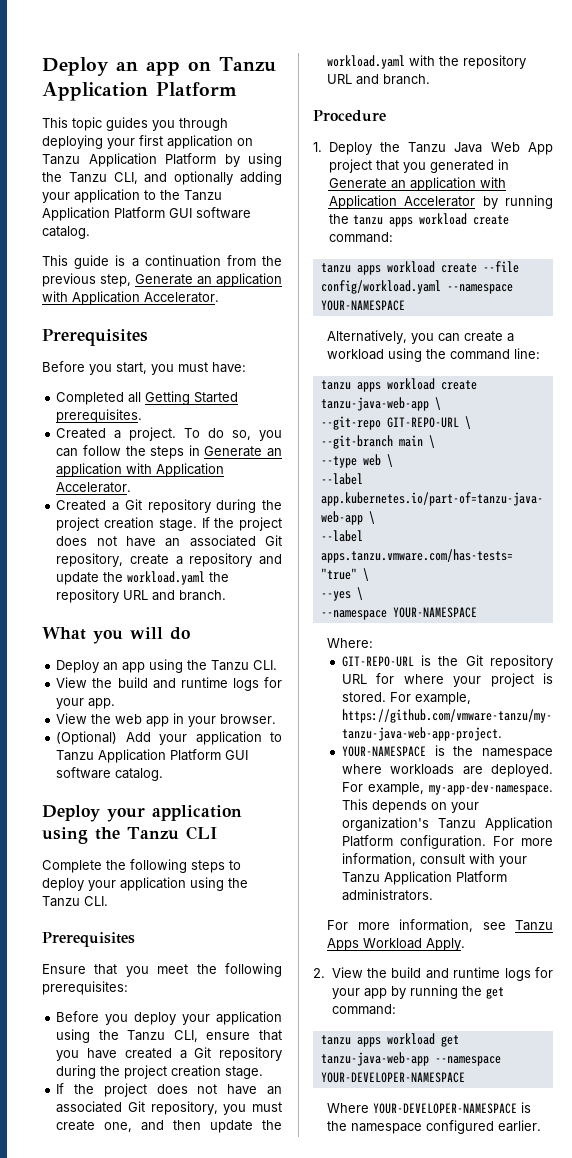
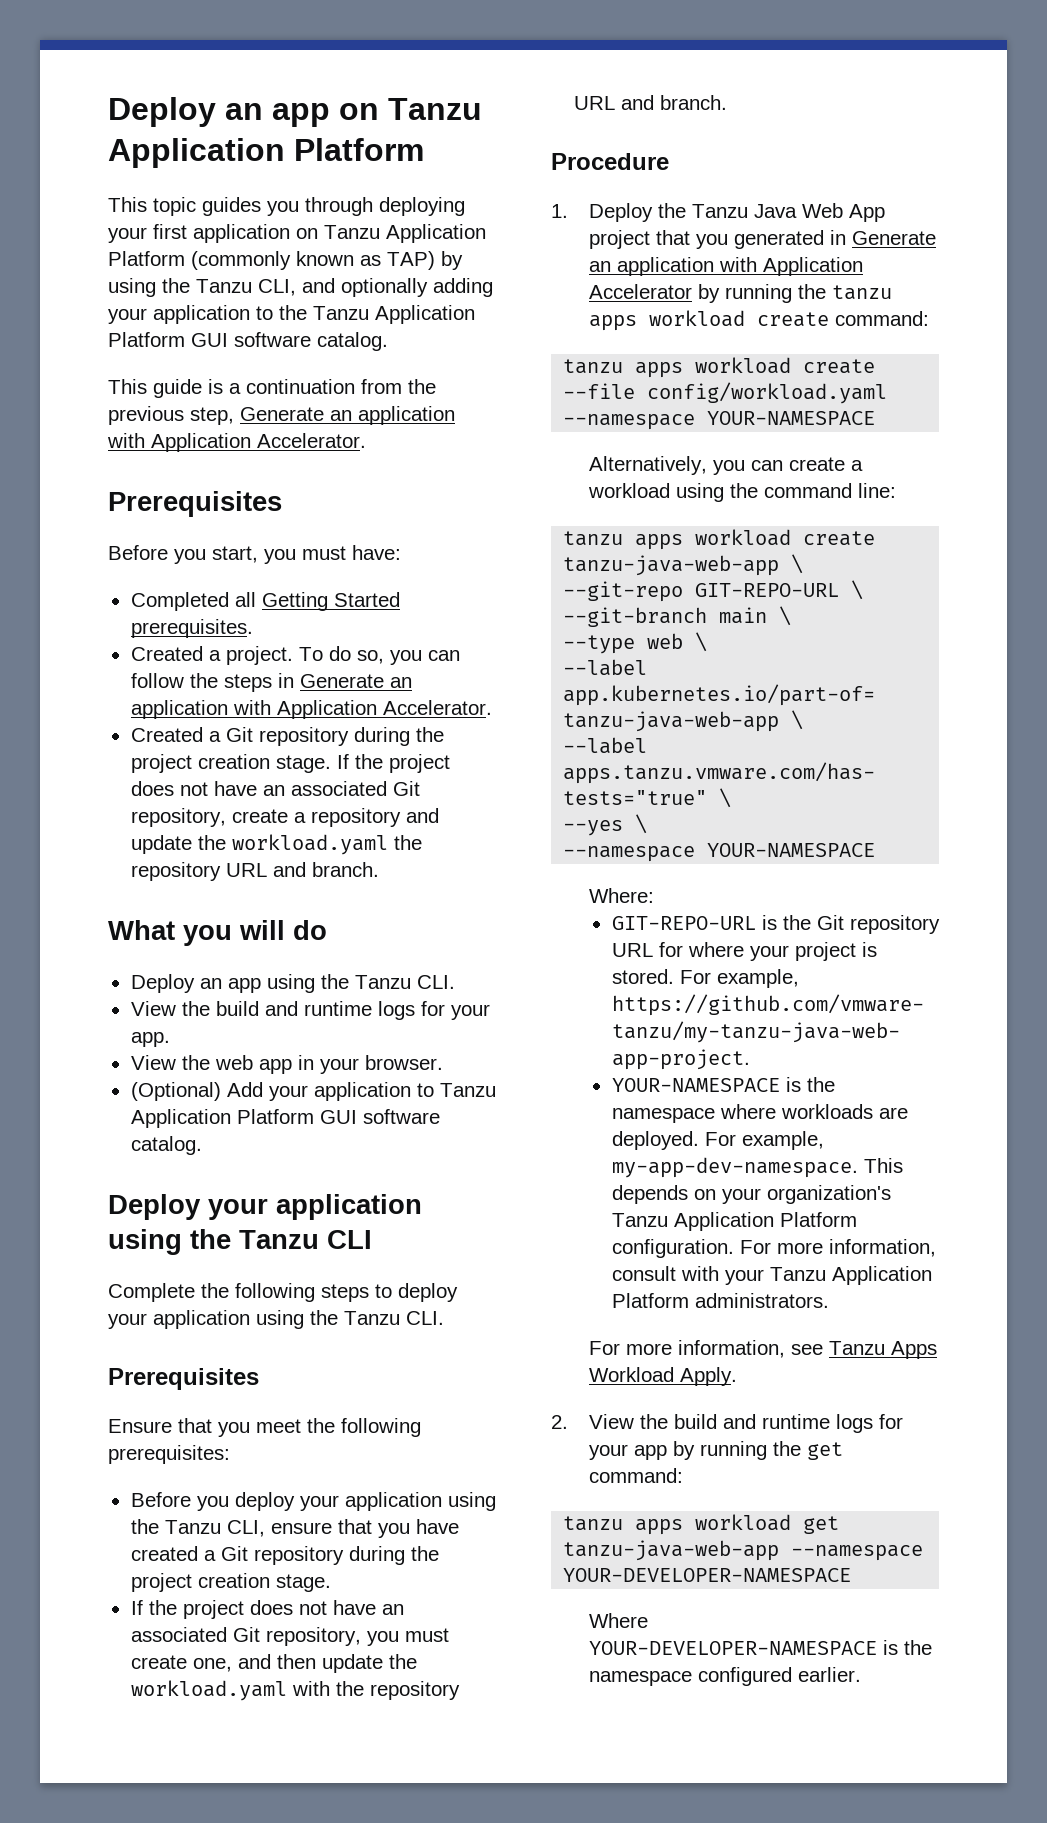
- This topic guides you through deploying your first application on Tanzu Application Platform by using the Tanzu CLI, and optionally adding your application to the Tanzu Application Platform GUI software catalog.
+ This topic guides you through deploying your first application on Tanzu Application Platform (commonly known as TAP) by using the Tanzu CLI, and optionally adding your application to the Tanzu Application Platform GUI software catalog.

